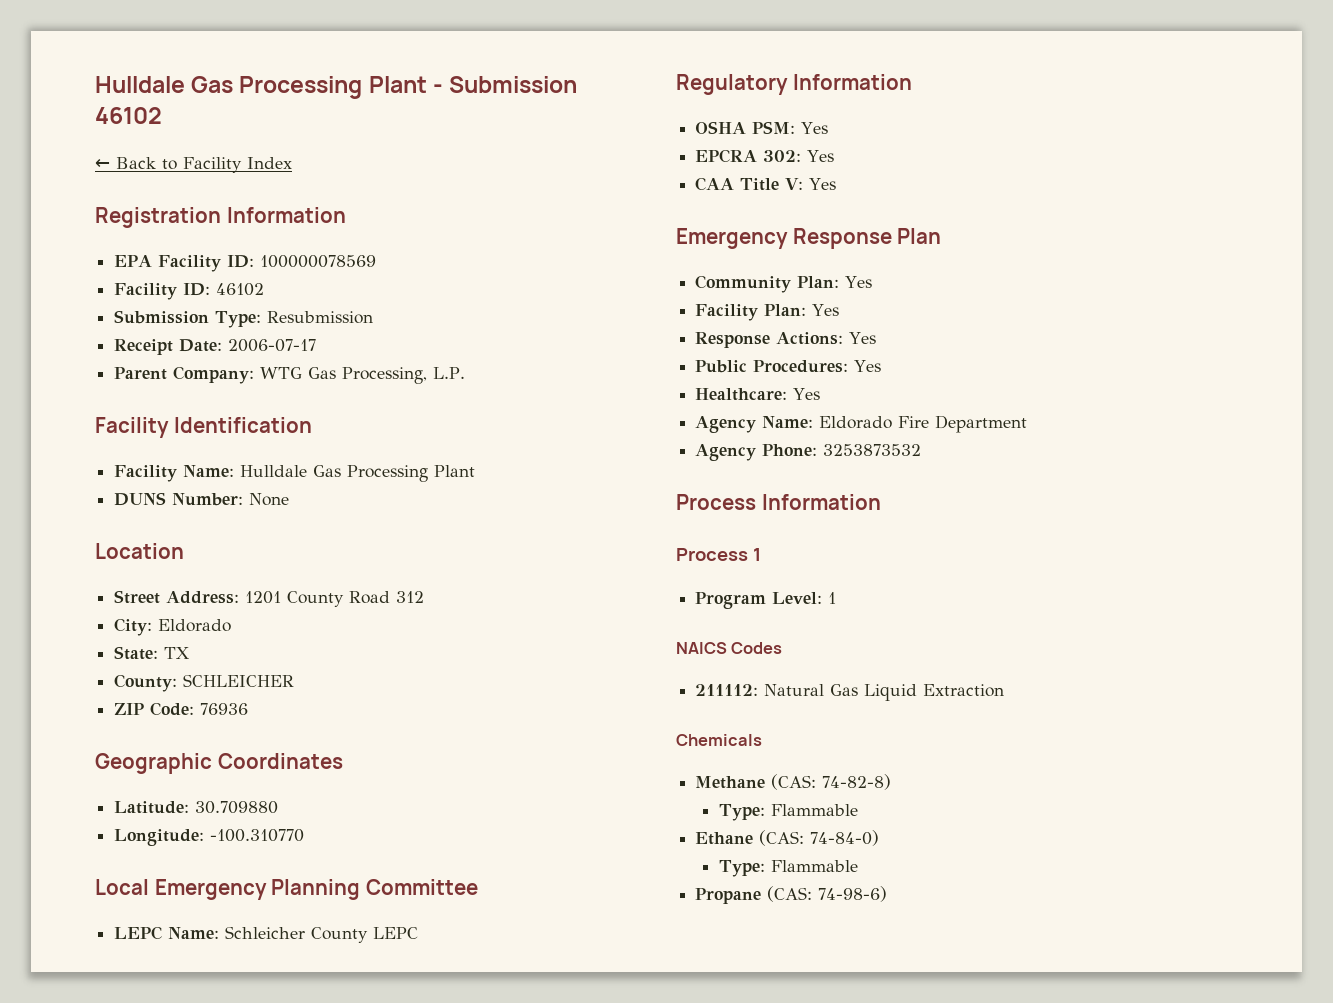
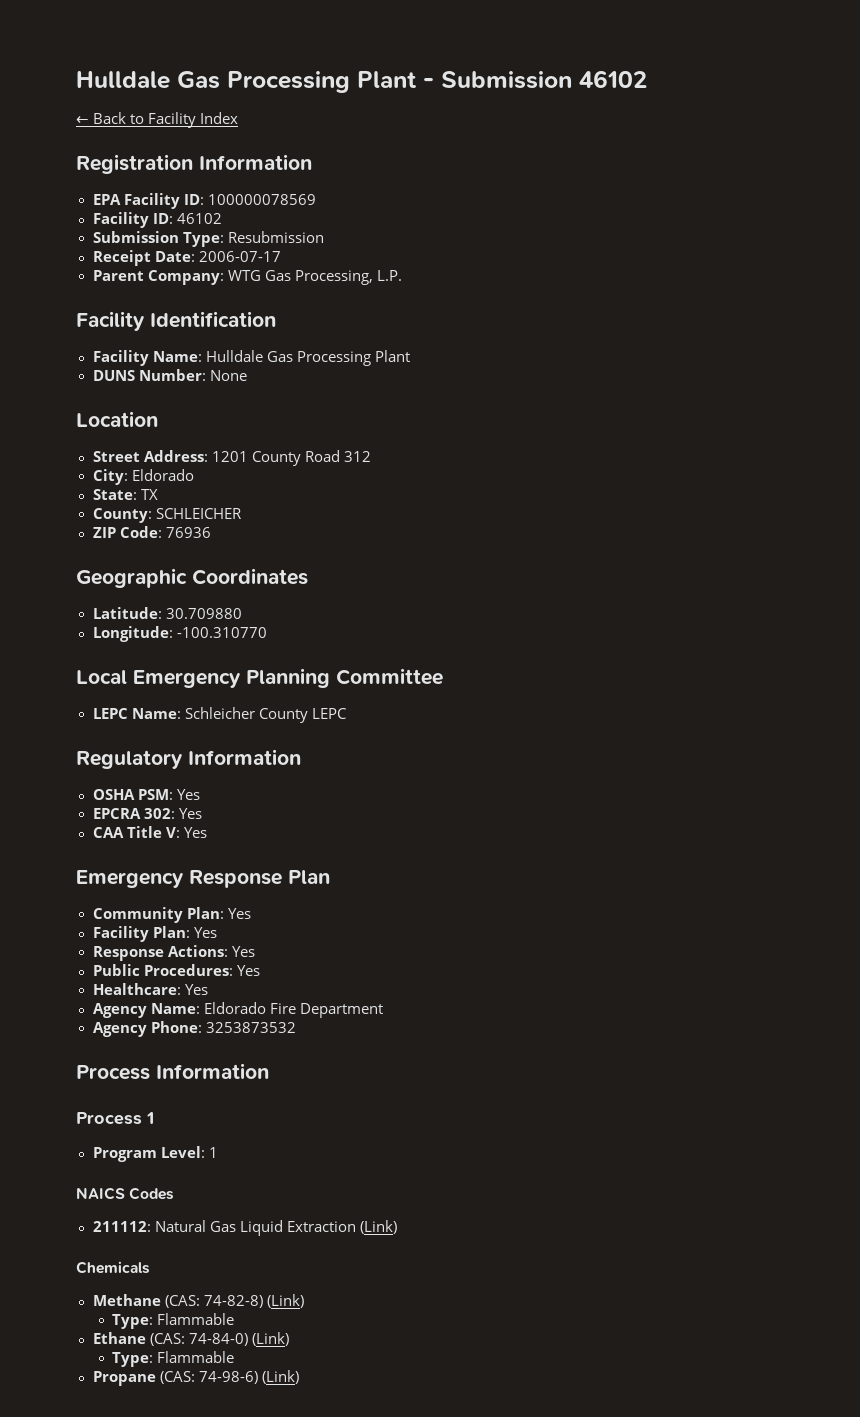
- 211112: Natural Gas Liquid Extraction
+ 211112: Natural Gas Liquid Extraction (Link)
- Methane (CAS: 74-82-8)
+ Methane (CAS: 74-82-8) (Link)
- Ethane (CAS: 74-84-0)
+ Ethane (CAS: 74-84-0) (Link)
- Propane (CAS: 74-98-6)
+ Propane (CAS: 74-98-6) (Link)

